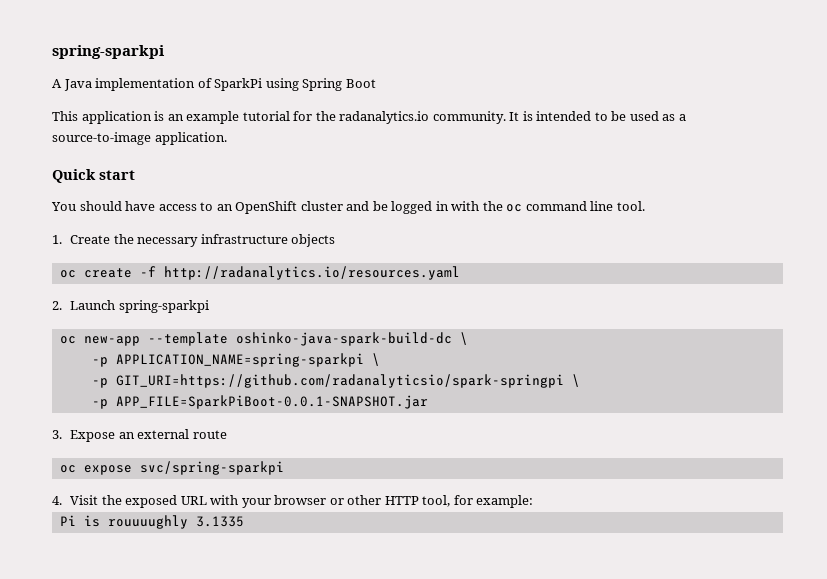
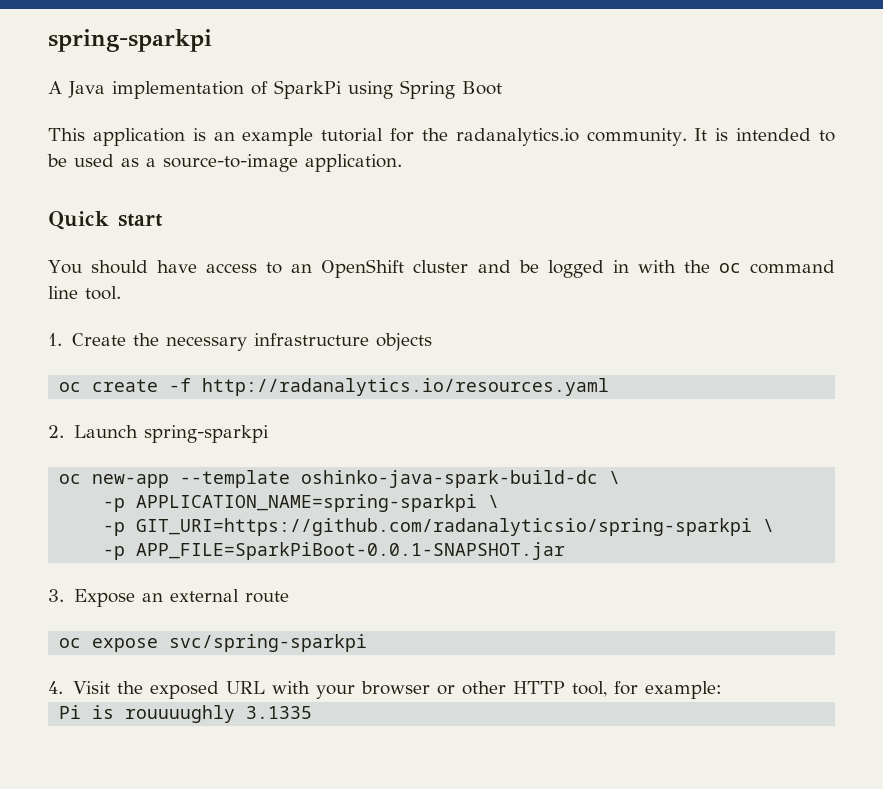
- -p GIT_URI=https://github.com/radanalyticsio/spark-springpi \
+ -p GIT_URI=https://github.com/radanalyticsio/spring-sparkpi \

